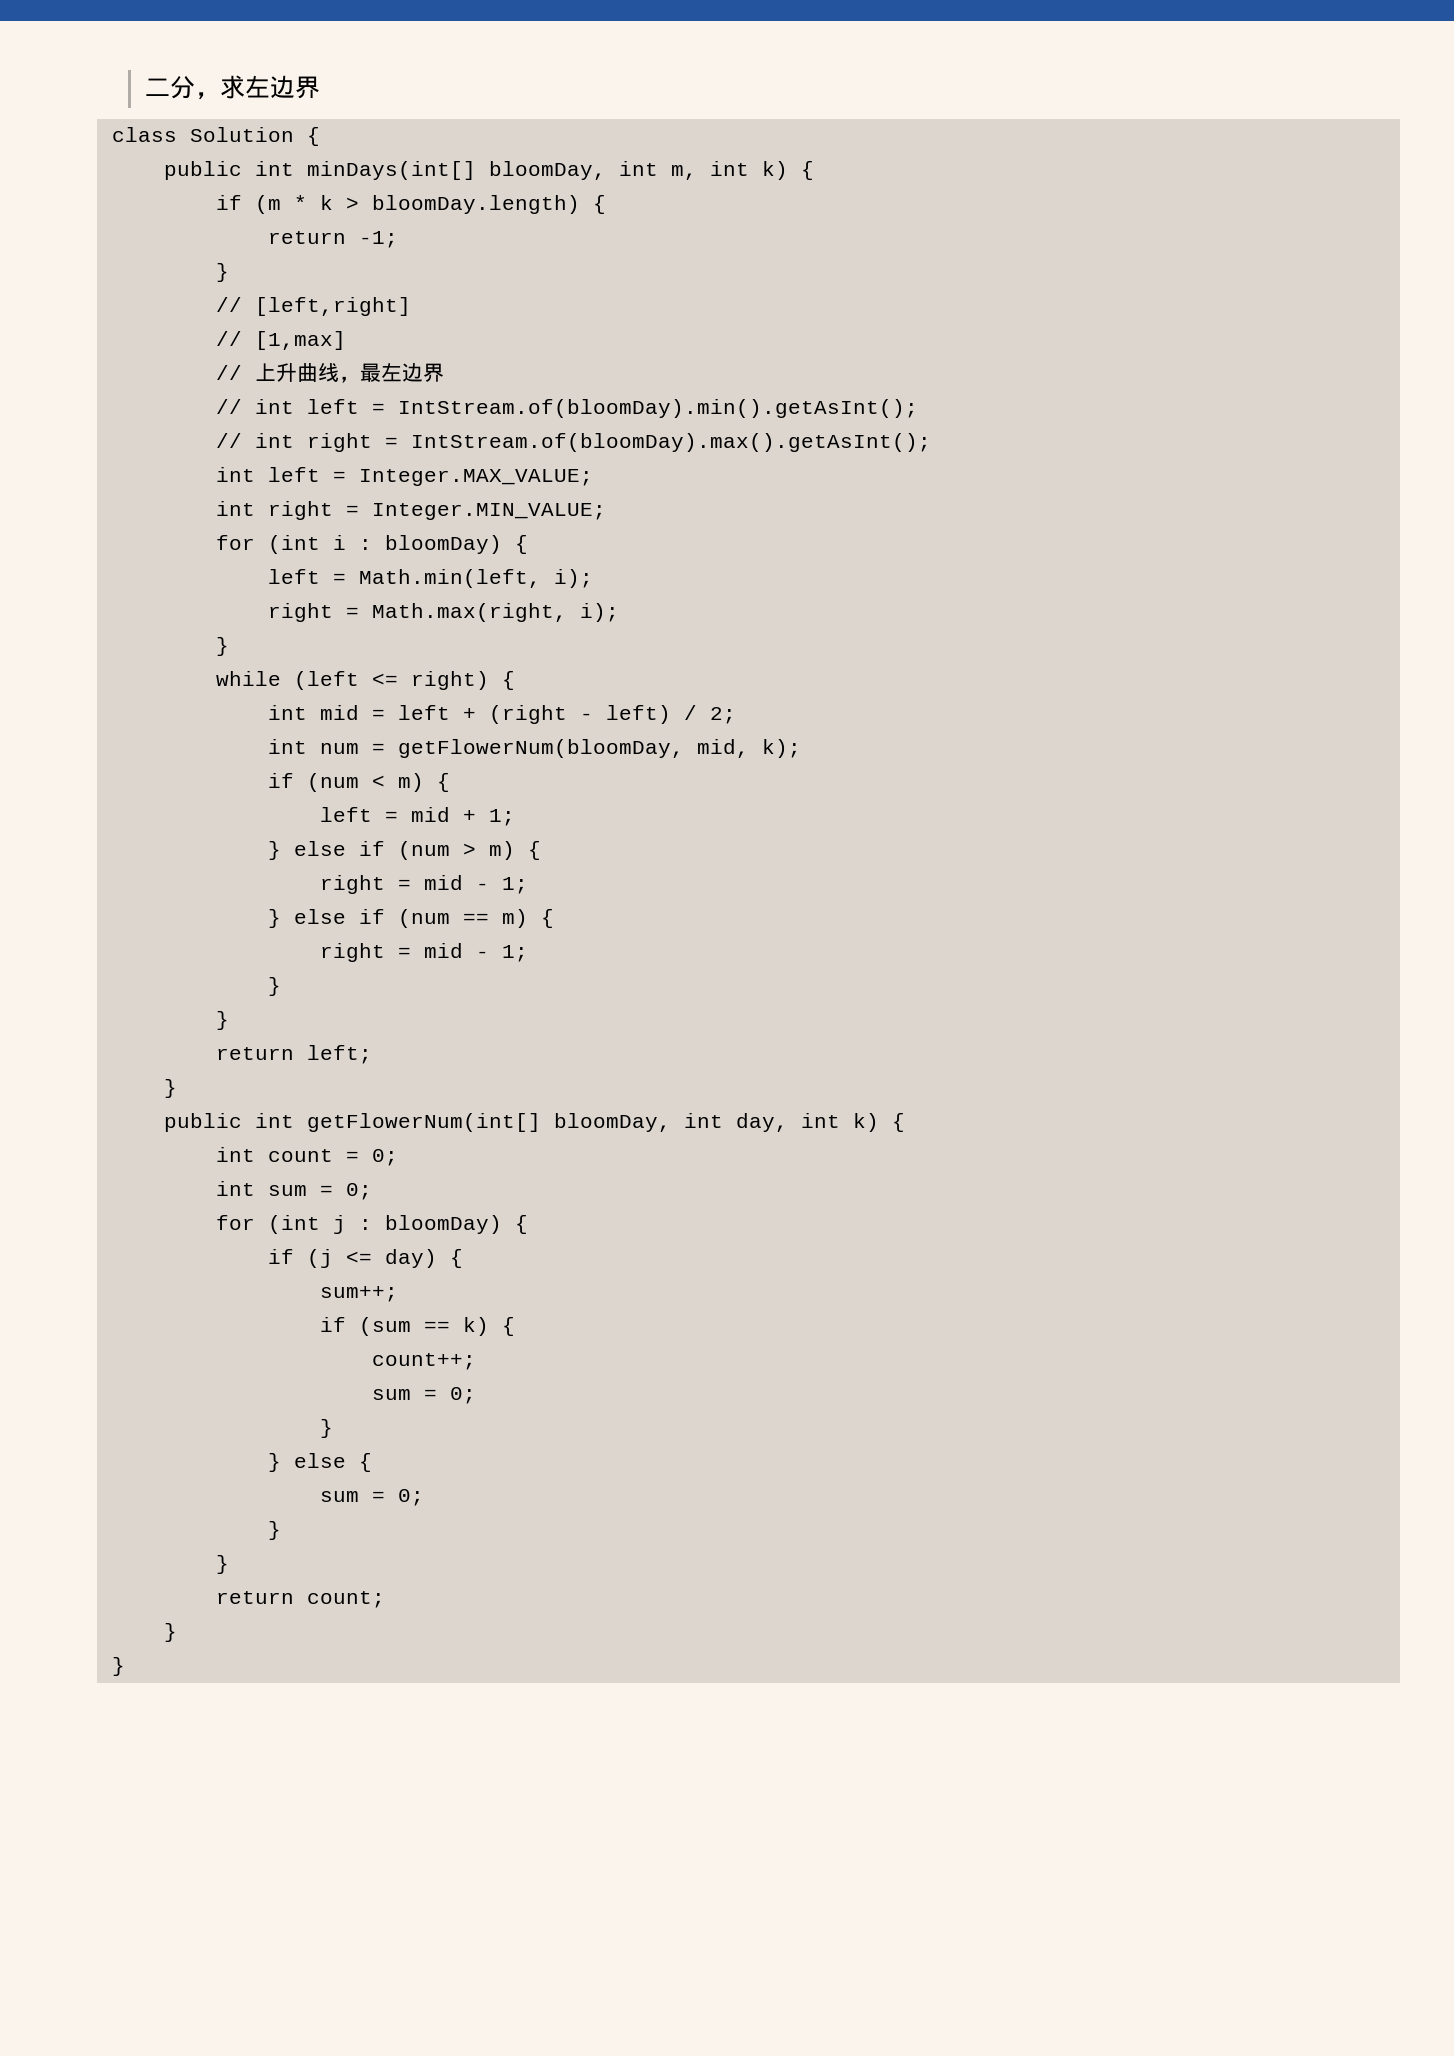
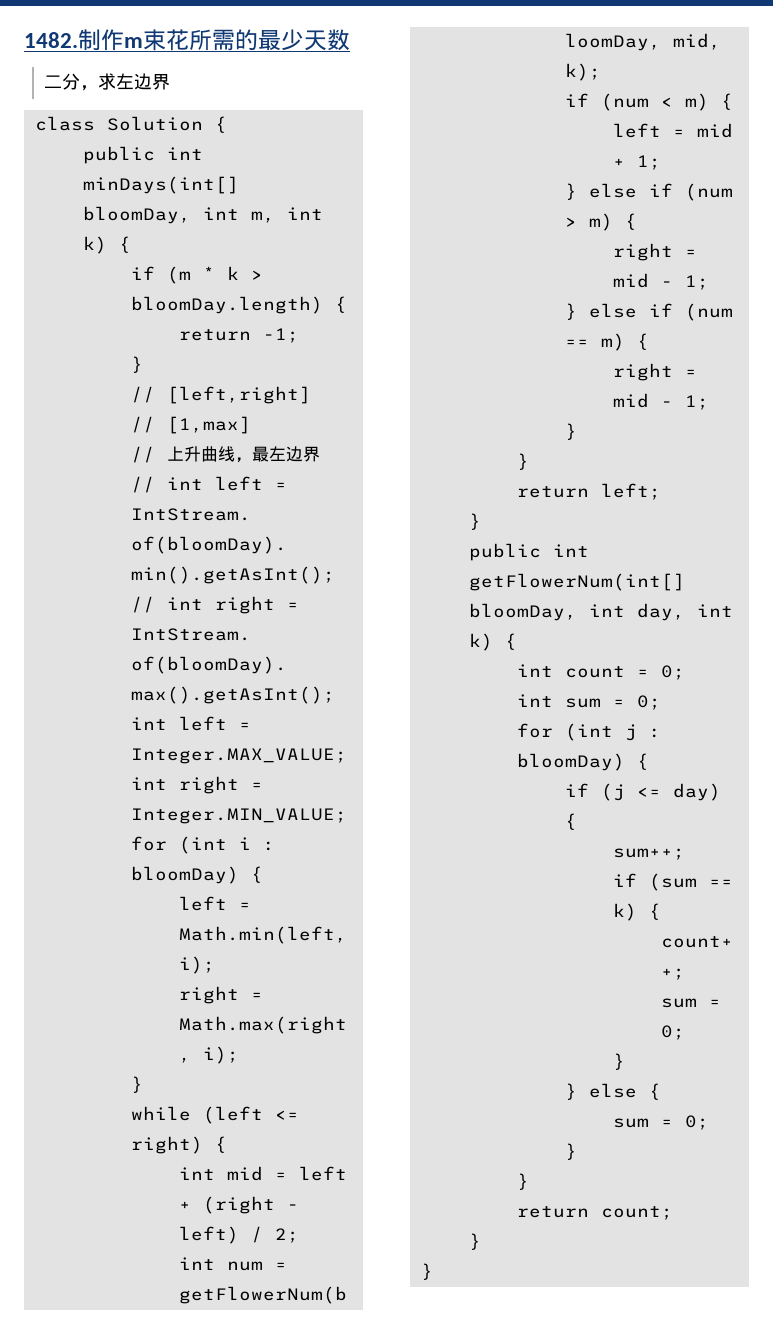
+ 1482.制作m束花所需的最少天数

